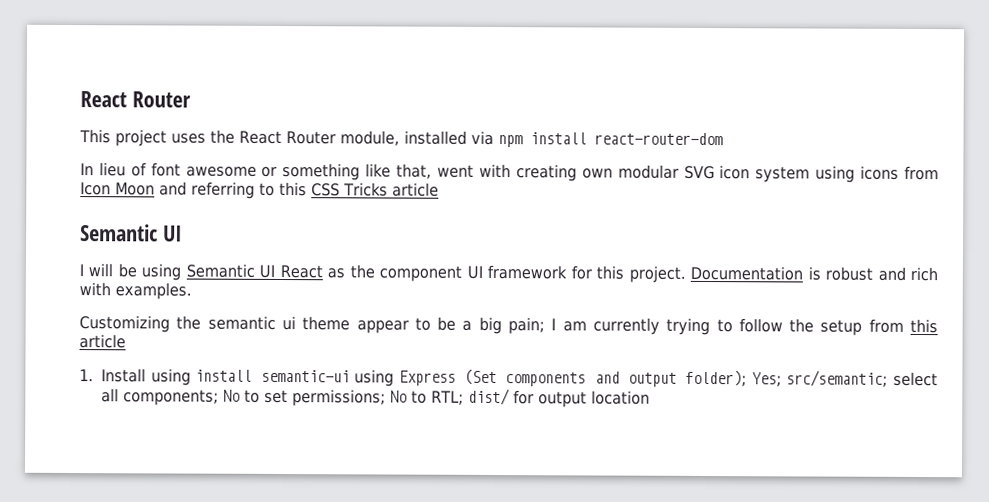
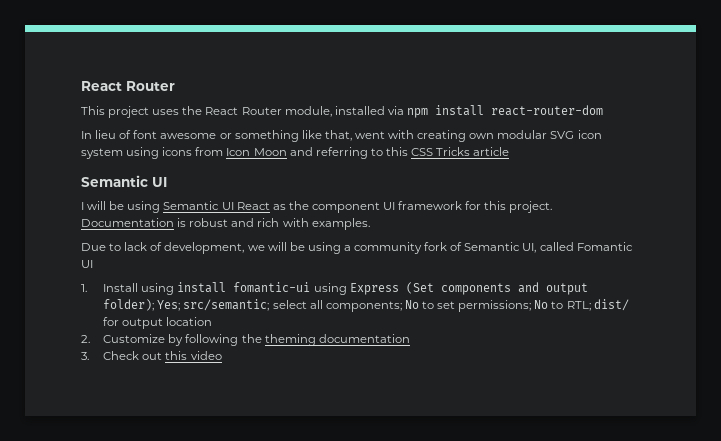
- Customizing the semantic ui theme appear to be a big pain; I am currently trying to follow the setup from this article
+ Due to lack of development, we will be using a community fork of Semantic UI, called Fomantic UI
- 1. Install using install semantic-ui using Express (Set components and output folder); Yes; src/semantic; select all components; No to set permissions; No to RTL; dist/ for output location
+ 1. Install using install fomantic-ui using Express (Set components and output folder); Yes; src/semantic; select all components; No to set permissions; No to RTL; dist/ for output location
+ 2. Customize by following the theming documentation
+ 3. Check out this video

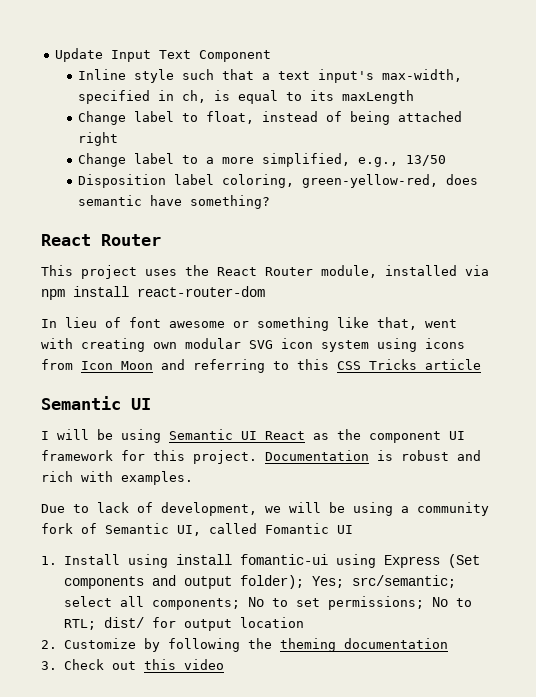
+ Update Input Text Component
+ Inline style such that a text input's max-width, specified in ch, is equal to its maxLength
+ Change label to float, instead of being attached right
+ Change label to a more simplified, e.g., 13/50
+ Disposition label coloring, green-yellow-red, does semantic have something?

